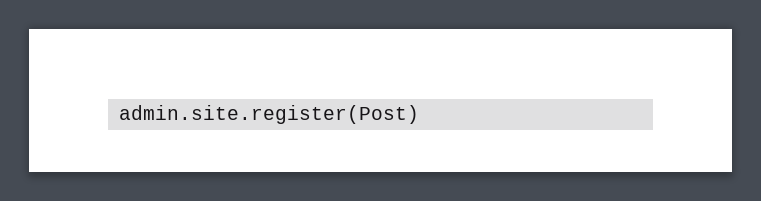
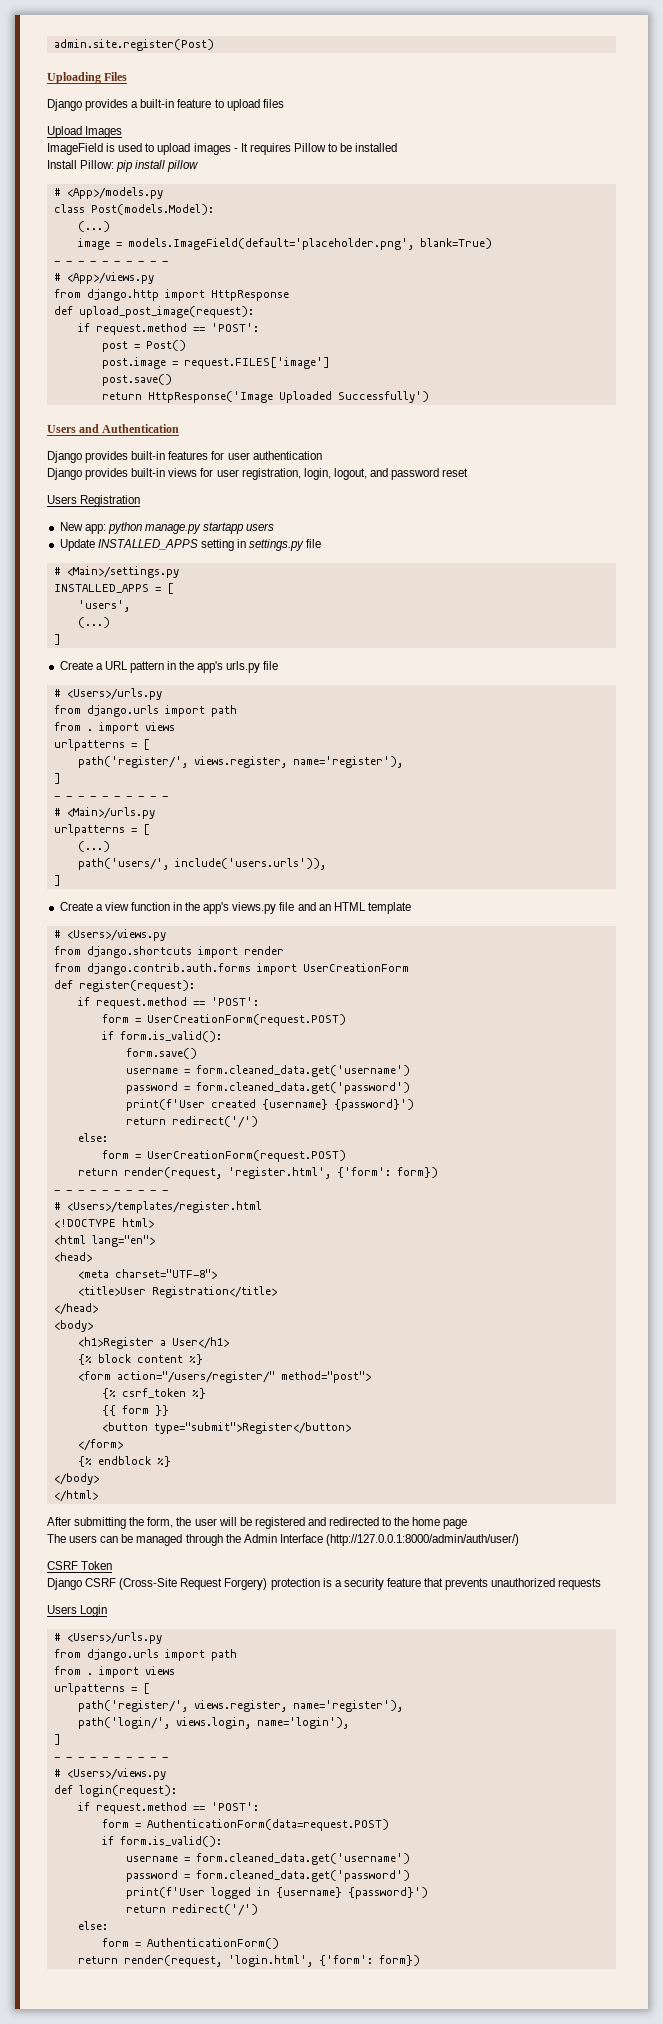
+ Uploading Files
+ Django provides a built-in feature to upload files
+ Upload Images
+ ImageField is used to upload images - It requires Pillow to be installed
+ Install Pillow: pip install pillow
+ # <App>/models.py
+ class Post(models.Model):
+ (...)
+ image = models.ImageField(default='placeholder.png', blank=True)
+ - - - - - - - - - -
+ # <App>/views.py
+ from django.http import HttpResponse
+ def upload_post_image(request):
+ if request.method == 'POST':
+ post = Post()
+ post.image = request.FILES['image']
+ post.save()
+ return HttpResponse('Image Uploaded Successfully')
+ Users and Authentication
+ Django provides built-in features for user authentication
+ Django provides built-in views for user registration, login, logout, and password reset
+ Users Registration
+ New app: python manage.py startapp users
+ Update INSTALLED_APPS setting in settings.py file
+ # <Main>/settings.py
+ INSTALLED_APPS = [
+ 'users',
+ (...)
+ ]
+ Create a URL pattern in the app's urls.py file
+ # <Users>/urls.py
+ from django.urls import path
+ from . import views
+ urlpatterns = [
+ path('register/', views.register, name='register'),
+ ]
+ - - - - - - - - - -
+ # <Main>/urls.py
+ urlpatterns = [
+ (...)
+ path('users/', include('users.urls')),
+ ]
+ Create a view function in the app's views.py file and an HTML template
+ # <Users>/views.py
+ from django.shortcuts import render
+ from django.contrib.auth.forms import UserCreationForm
+ def register(request):
+ if request.method == 'POST':
+ form = UserCreationForm(request.POST)
+ if form.is_valid():
+ form.save()
+ username = form.cleaned_data.get('username')
+ password = form.cleaned_data.get('password')
+ print(f'User created {username} {password}')
+ return redirect('/')
+ else:
+ form = UserCreationForm(request.POST)
+ return render(request, 'register.html', {'form': form})
+ - - - - - - - - - -
+ # <Users>/templates/register.html
+ <!DOCTYPE html>
+ <html lang="en">
+ <head>
+ <meta charset="UTF-8">
+ <title>User Registration</title>
+ </head>
+ <body>
+ <h1>Register a User</h1>
+ {% block content %}
+ <form action="/users/register/" method="post">
+ {% csrf_token %}
+ {{ form }}
+ <button type="submit">Register</button>
+ </form>
+ {% endblock %}
+ </body>
+ </html>
+ After submitting the form, the user will be registered and redirected to the home page
+ The users can be managed through the Admin Interface (http://127.0.0.1:8000/admin/auth/user/)
+ CSRF Token
+ Django CSRF (Cross-Site Request Forgery) protection is a security feature that prevents unauthorized requests
+ Users Login
+ # <Users>/urls.py
+ from django.urls import path
+ from . import views
+ urlpatterns = [
+ path('register/', views.register, name='register'),
+ path('login/', views.login, name='login'),
+ ]
+ - - - - - - - - - -
+ # <Users>/views.py
+ def login(request):
+ if request.method == 'POST':
+ form = AuthenticationForm(data=request.POST)
+ if form.is_valid():
+ username = form.cleaned_data.get('username')
+ password = form.cleaned_data.get('password')
+ print(f'User logged in {username} {password}')
+ return redirect('/')
+ else:
+ form = AuthenticationForm()
+ return render(request, 'login.html', {'form': form})

